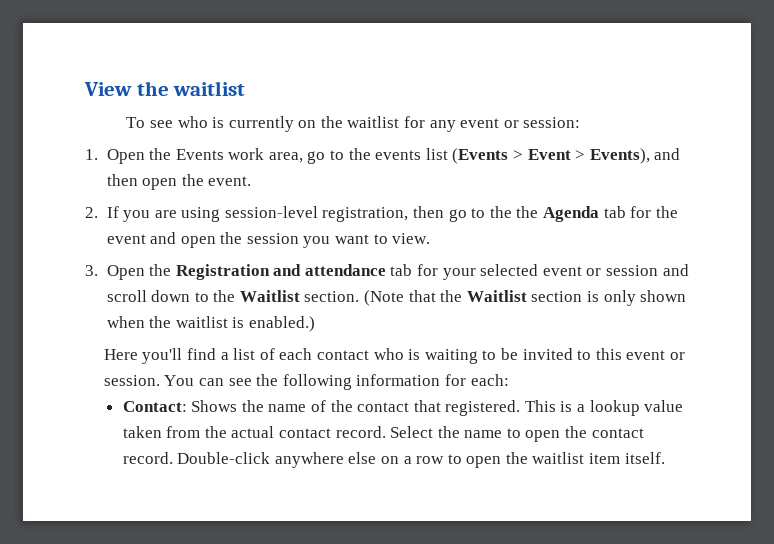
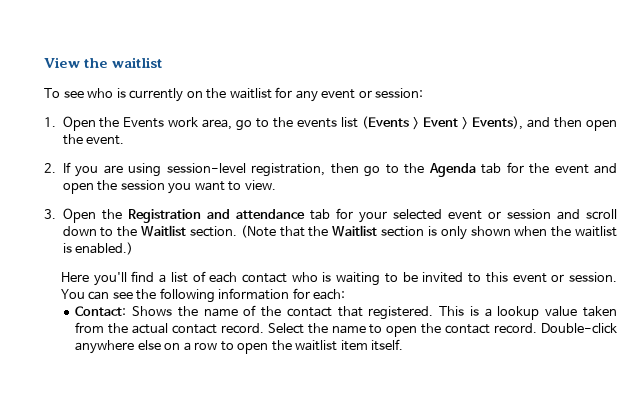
- 2. If you are using session-level registration, then go to the the Agenda tab for the event and open the session you want to view.
+ 2. If you are using session-level registration, then go to the Agenda tab for the event and open the session you want to view.

